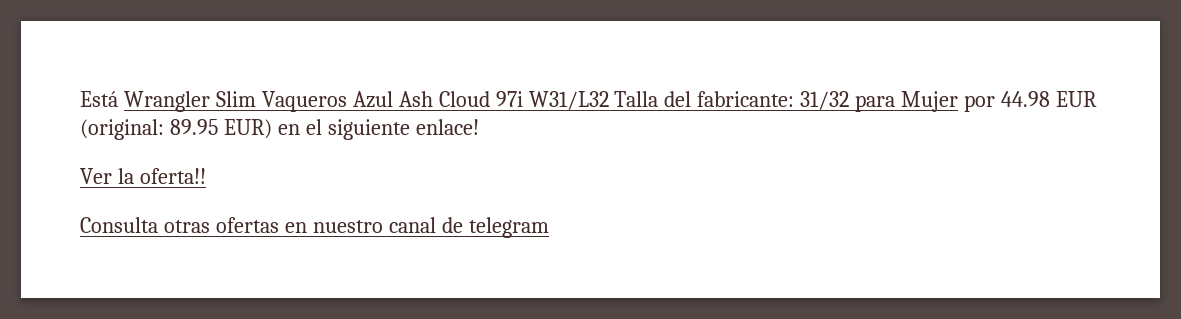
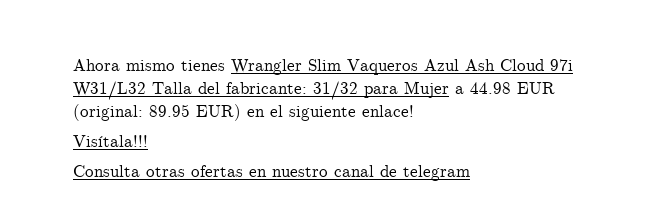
- Está Wrangler Slim Vaqueros Azul Ash Cloud 97i W31/L32 Talla del fabricante: 31/32 para Mujer por 44.98 EUR (original: 89.95 EUR) en el siguiente enlace!
+ Ahora mismo tienes Wrangler Slim Vaqueros Azul Ash Cloud 97i W31/L32 Talla del fabricante: 31/32 para Mujer a 44.98 EUR (original: 89.95 EUR) en el siguiente enlace!
- Ver la oferta!!
+ Visítala!!!

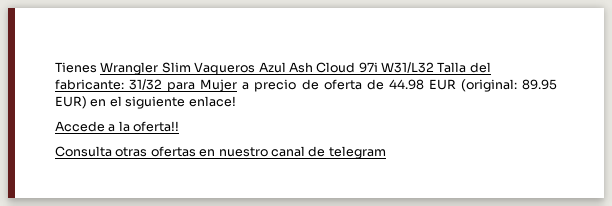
- Ahora mismo tienes Wrangler Slim Vaqueros Azul Ash Cloud 97i W31/L32 Talla del fabricante: 31/32 para Mujer a 44.98 EUR (original: 89.95 EUR) en el siguiente enlace!
+ Tienes Wrangler Slim Vaqueros Azul Ash Cloud 97i W31/L32 Talla del fabricante: 31/32 para Mujer a precio de oferta de 44.98 EUR (original: 89.95 EUR) en el siguiente enlace!
- Visítala!!!
+ Accede a la oferta!!

